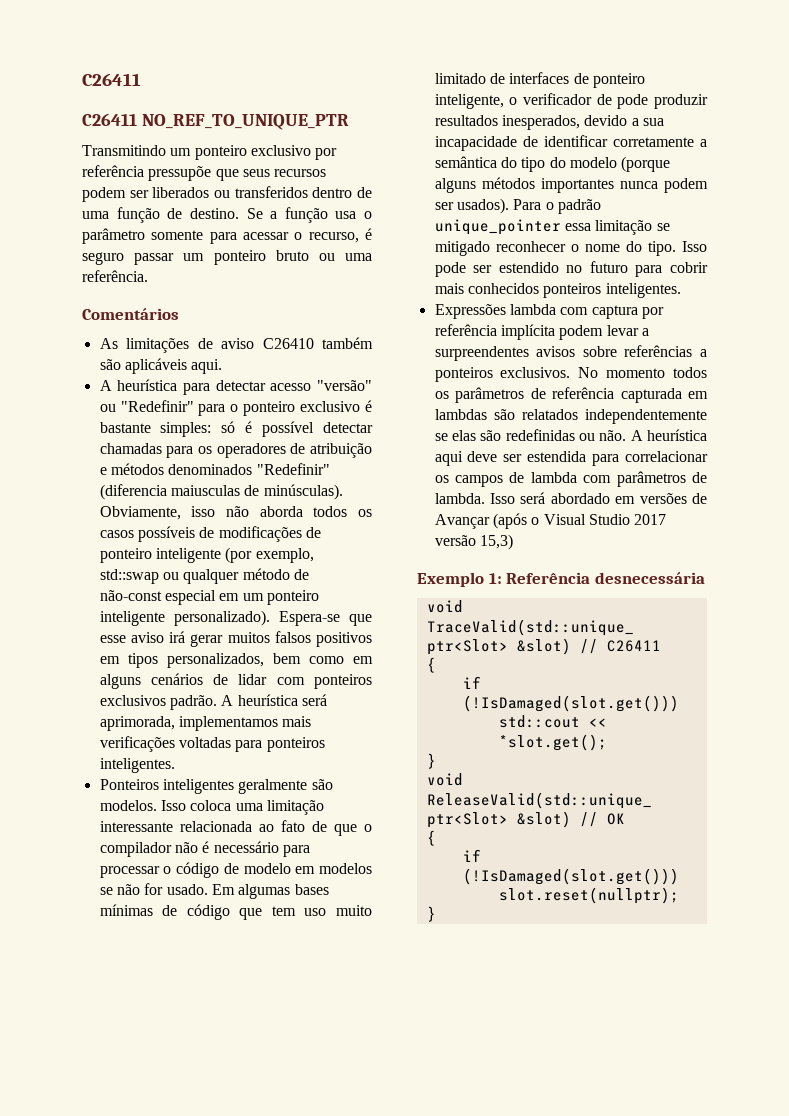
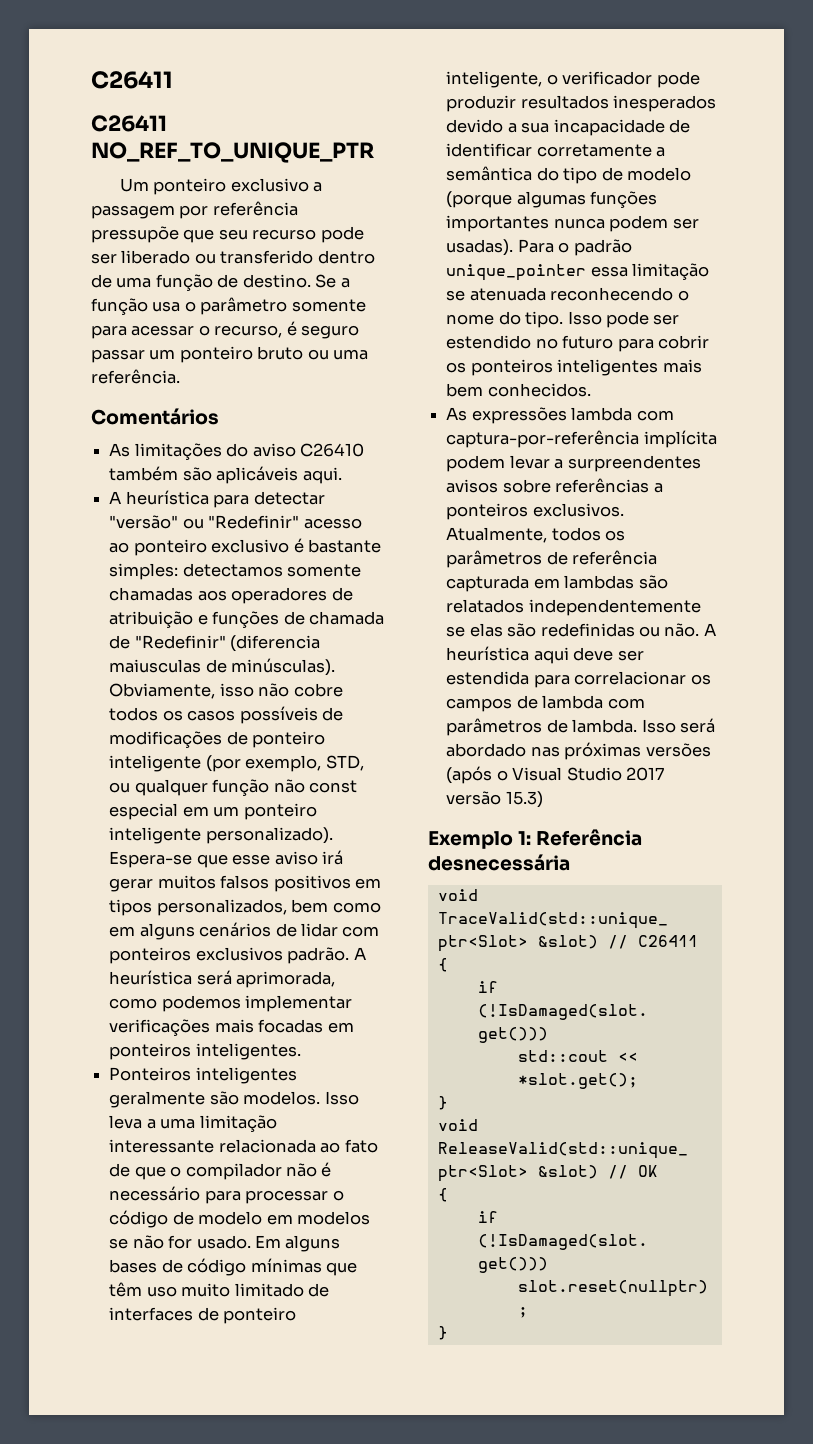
- Transmitindo um ponteiro exclusivo por referência pressupõe que seus recursos podem ser liberados ou transferidos dentro de uma função de destino.
+ Um ponteiro exclusivo a passagem por referência pressupõe que seu recurso pode ser liberado ou transferido dentro de uma função de destino.
- As limitações de aviso C26410 também são aplicáveis aqui.
+ As limitações do aviso C26410 também são aplicáveis aqui.
- A heurística para detectar acesso "versão" ou "Redefinir" para o ponteiro exclusivo é bastante simples: só é possível detectar chamadas para os operadores de atribuição e métodos denominados "Redefinir" (diferencia maiusculas de minúsculas).
+ A heurística para detectar "versão" ou "Redefinir" acesso ao ponteiro exclusivo é bastante simples: detectamos somente chamadas aos operadores de atribuição e funções de chamada de "Redefinir" (diferencia maiusculas de minúsculas).
- Obviamente, isso não aborda todos os casos possíveis de modificações de ponteiro inteligente (por exemplo, std::swap ou qualquer método de não-const especial em um ponteiro inteligente personalizado).
+ Obviamente, isso não cobre todos os casos possíveis de modificações de ponteiro inteligente (por exemplo, STD, ou qualquer função não const especial em um ponteiro inteligente personalizado).
- A heurística será aprimorada, implementamos mais verificações voltadas para ponteiros inteligentes.
+ A heurística será aprimorada, como podemos implementar verificações mais focadas em ponteiros inteligentes.
- Isso coloca uma limitação interessante relacionada ao fato de que o compilador não é necessário para processar o código de modelo em modelos se não for usado.
+ Isso leva a uma limitação interessante relacionada ao fato de que o compilador não é necessário para processar o código de modelo em modelos se não for usado.
- Em algumas bases mínimas de código que tem uso muito limitado de interfaces de ponteiro inteligente, o verificador de pode produzir resultados inesperados, devido a sua incapacidade de identificar corretamente a semântica do tipo do modelo (porque alguns métodos importantes nunca podem ser usados).
+ Em alguns bases de código mínimas que têm uso muito limitado de interfaces de ponteiro inteligente, o verificador pode produzir resultados inesperados devido a sua incapacidade de identificar corretamente a semântica do tipo de modelo (porque algumas funções importantes nunca podem ser usadas).
- Para o padrão unique_pointer essa limitação se mitigado reconhecer o nome do tipo.
+ Para o padrão unique_pointer essa limitação se atenuada reconhecendo o nome do tipo.
- Isso pode ser estendido no futuro para cobrir mais conhecidos ponteiros inteligentes.
- Expressões lambda com captura por referência implícita podem levar a surpreendentes avisos sobre referências a ponteiros exclusivos.
+ Isso pode ser estendido no futuro para cobrir os ponteiros inteligentes mais bem conhecidos.
+ As expressões lambda com captura-por-referência implícita podem levar a surpreendentes avisos sobre referências a ponteiros exclusivos.
- No momento todos os parâmetros de referência capturada em lambdas são relatados independentemente se elas são redefinidas ou não.
+ Atualmente, todos os parâmetros de referência capturada em lambdas são relatados independentemente se elas são redefinidas ou não.
- Isso será abordado em versões de Avançar (após o Visual Studio 2017 versão 15,3)
+ Isso será abordado nas próximas versões (após o Visual Studio 2017 versão 15.3)

